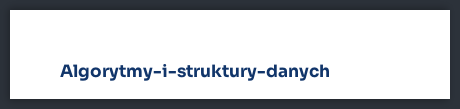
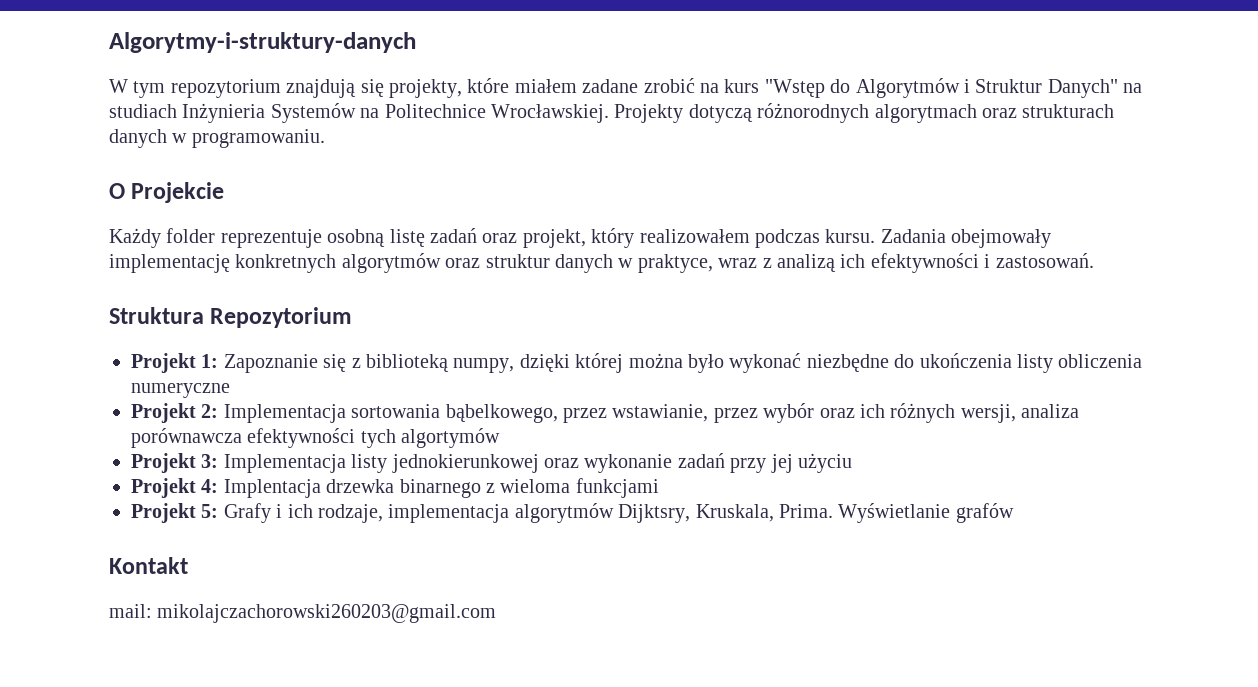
+ W tym repozytorium znajdują się projekty, które miałem zadane zrobić na kurs "Wstęp do Algorytmów i Struktur Danych" na studiach Inżynieria Systemów na Politechnice Wrocławskiej. Projekty dotyczą różnorodnych algorytmach oraz strukturach danych w programowaniu.
+ O Projekcie
+ Każdy folder reprezentuje osobną listę zadań oraz projekt, który realizowałem podczas kursu. Zadania obejmowały implementację konkretnych algorytmów oraz struktur danych w praktyce, wraz z analizą ich efektywności i zastosowań.
+ Struktura Repozytorium
+ Projekt 1: Zapoznanie się z biblioteką numpy, dzięki której można było wykonać niezbędne do ukończenia listy obliczenia numeryczne
+ Projekt 2: Implementacja sortowania bąbelkowego, przez wstawianie, przez wybór oraz ich różnych wersji, analiza porównawcza efektywności tych algortymów
+ Projekt 3: Implementacja listy jednokierunkowej oraz wykonanie zadań przy jej użyciu
+ Projekt 4: Implentacja drzewka binarnego z wieloma funkcjami
+ Projekt 5: Grafy i ich rodzaje, implementacja algorytmów Dijktsry, Kruskala, Prima. Wyświetlanie grafów
+ Kontakt
+ mail: mikolajczachorowski260203@gmail.com

